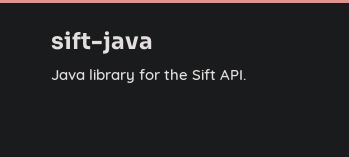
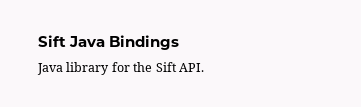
- sift-java
+ Sift Java Bindings

